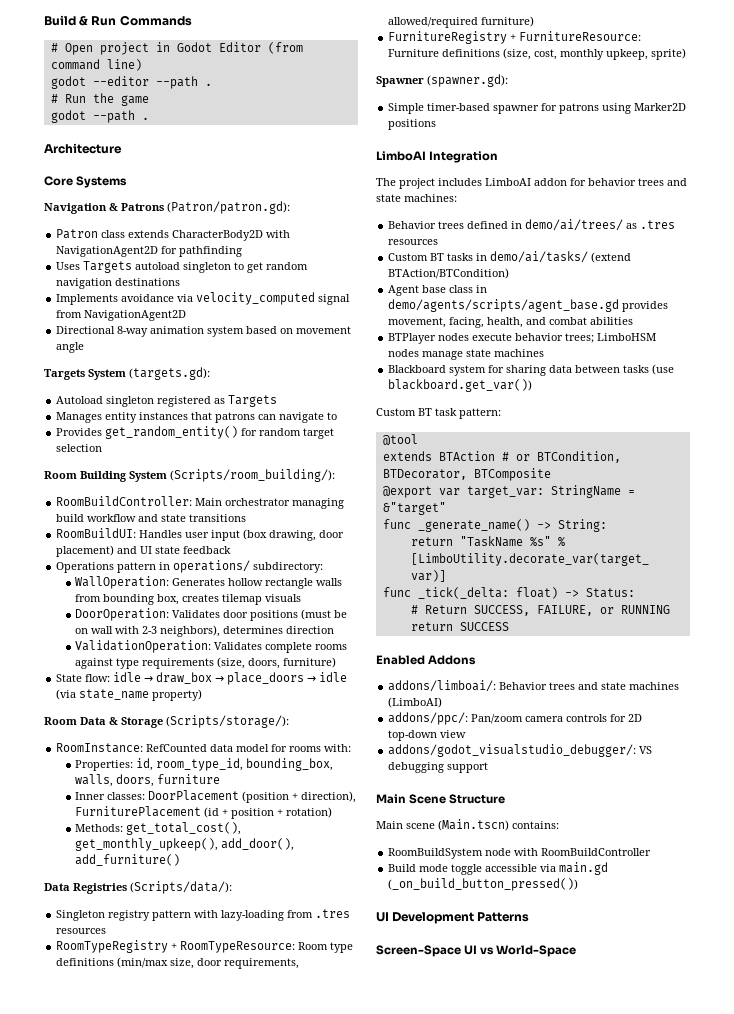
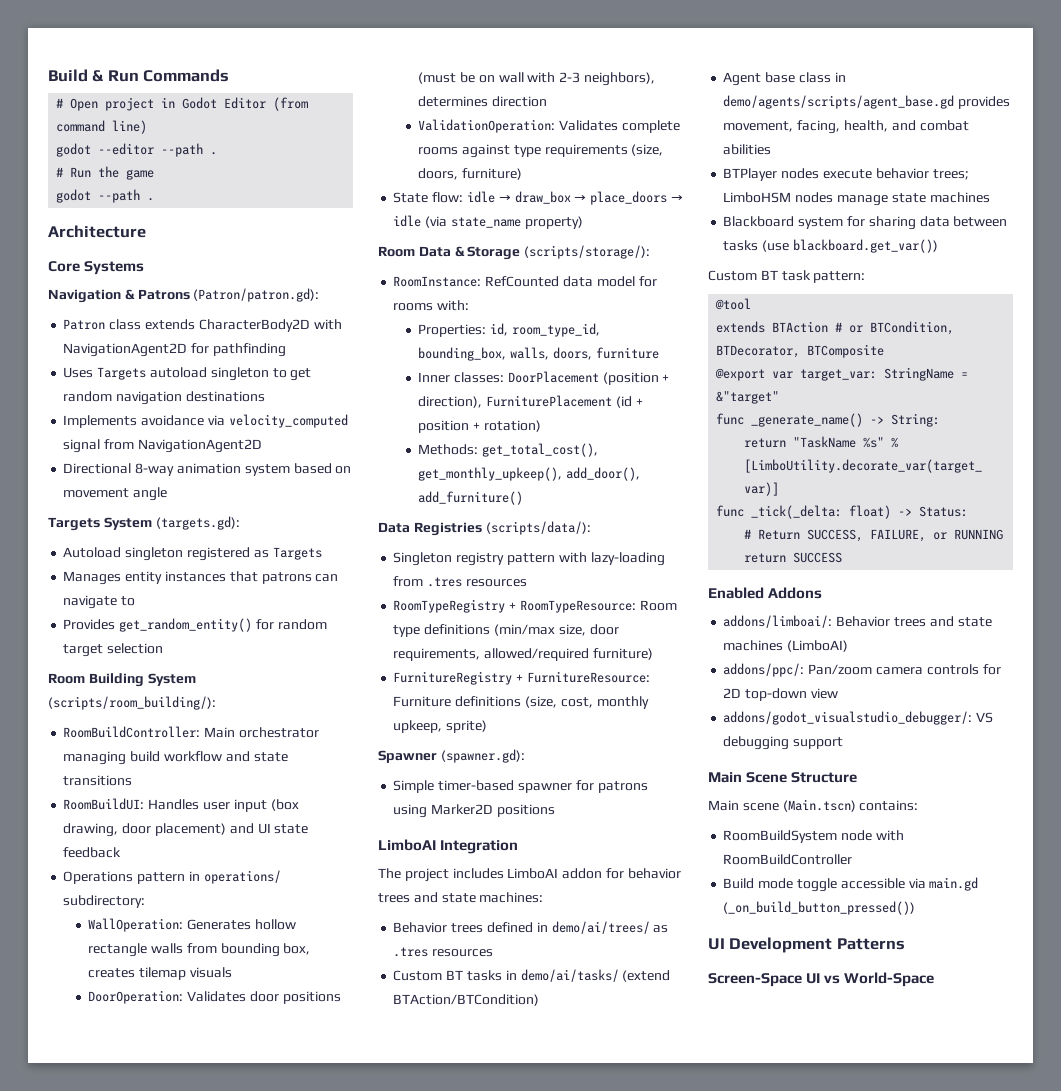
- Room Building System (Scripts/room_building/):
+ Room Building System (scripts/room_building/):
- Room Data & Storage (Scripts/storage/):
+ Room Data & Storage (scripts/storage/):
- Data Registries (Scripts/data/):
+ Data Registries (scripts/data/):

